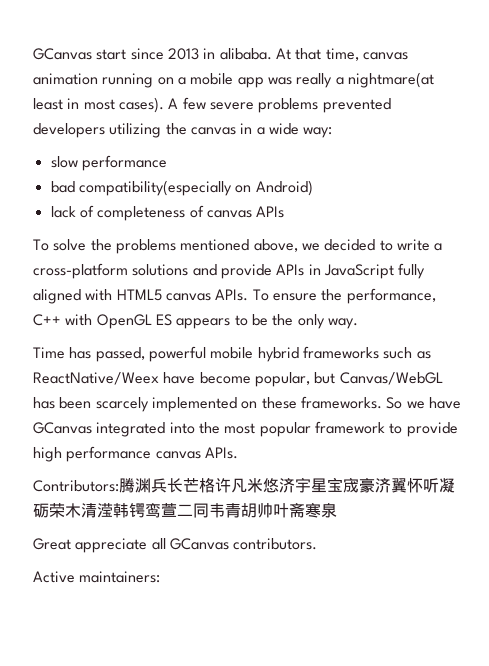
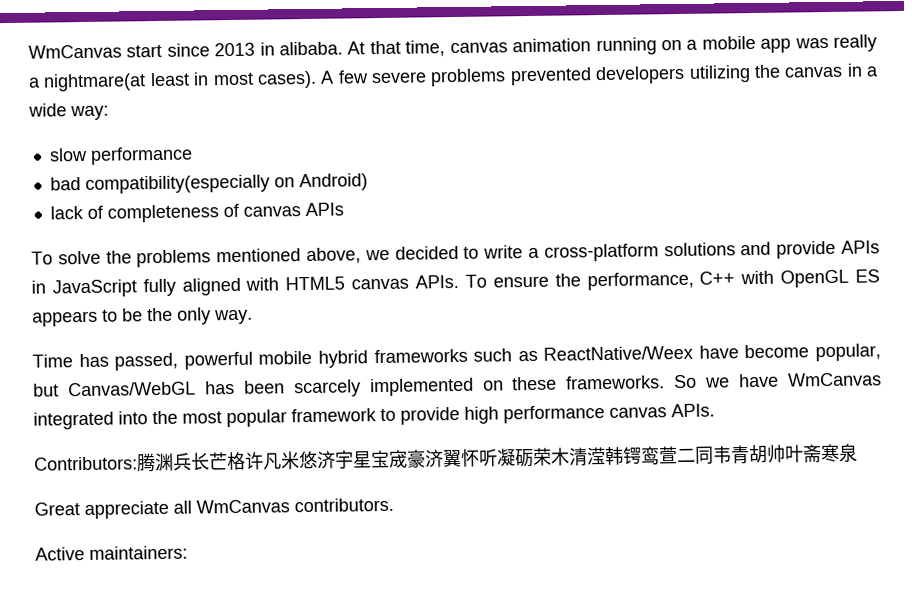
- GCanvas start since 2013 in alibaba.
+ WmCanvas start since 2013 in alibaba.
- So we have GCanvas integrated into the most popular framework to provide high performance canvas APIs.
+ So we have WmCanvas integrated into the most popular framework to provide high performance canvas APIs.
- Great appreciate all GCanvas contributors.
+ Great appreciate all WmCanvas contributors.

